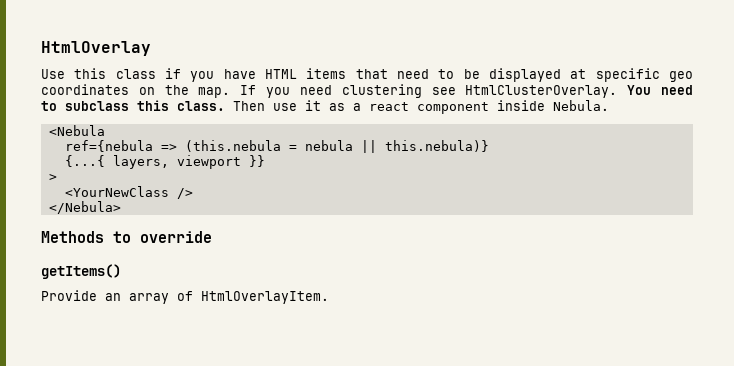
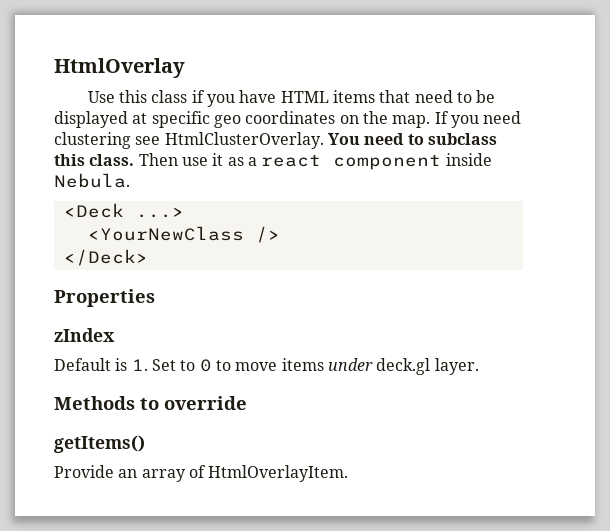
- <Nebula
- ref={nebula => (this.nebula = nebula || this.nebula)}
- {...{ layers, viewport }}
- >
+ <Deck ...>
  <YourNewClass />
- </Nebula>
+ </Deck>
+ Properties
+ zIndex
+ Default is 1. Set to 0 to move items under deck.gl layer.

